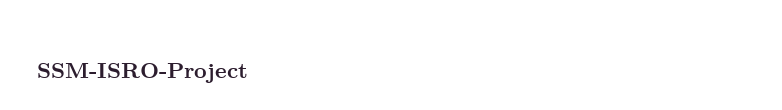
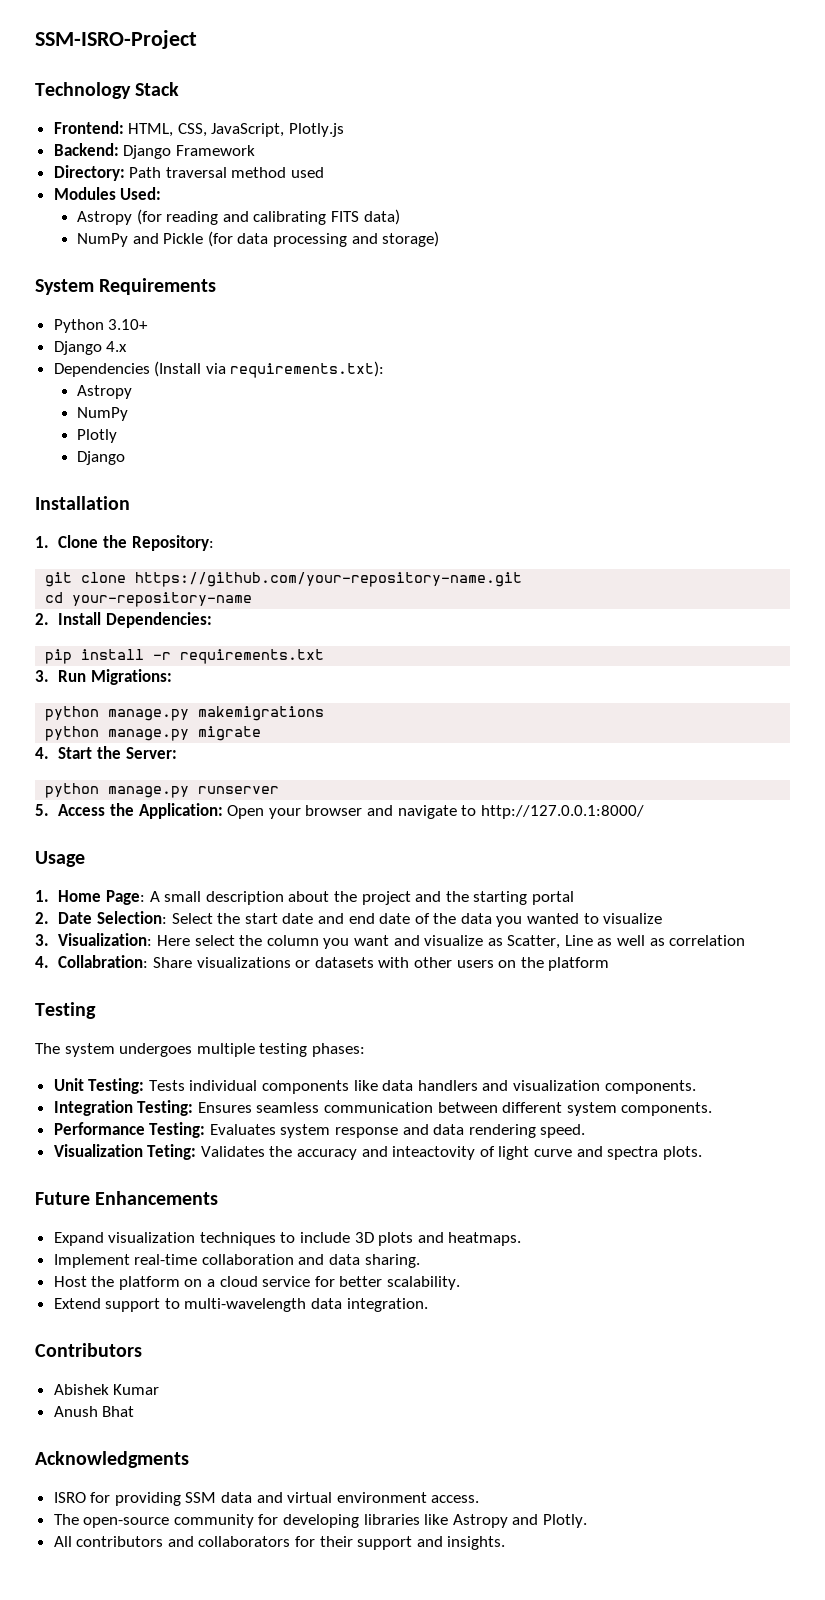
+ Technology Stack
+ Frontend: HTML, CSS, JavaScript, Plotly.js
+ Backend: Django Framework
+ Directory: Path traversal method used
+ Modules Used:
+ Astropy (for reading and calibrating FITS data)
+ NumPy and Pickle (for data processing and storage)
+ System Requirements
+ Python 3.10+
+ Django 4.x
+ Dependencies (Install via requirements.txt):
+ Astropy
+ NumPy
+ Plotly
+ Django
+ Installation
+ 1. Clone the Repository:
+ git clone https://github.com/your-repository-name.git
+ cd your-repository-name
+ 2. Install Dependencies:
+ pip install -r requirements.txt
+ 3. Run Migrations:
+ python manage.py makemigrations
+ python manage.py migrate
+ 4. Start the Server:
+ python manage.py runserver
+ 5. Access the Application: Open your browser and navigate to http://127.0.0.1:8000/
+ Usage
+ 1. Home Page: A small description about the project and the starting portal
+ 2. Date Selection: Select the start date and end date of the data you wanted to visualize
+ 3. Visualization: Here select the column you want and visualize as Scatter, Line as well as correlation
+ 4. Collabration: Share visualizations or datasets with other users on the platform
+ Testing
+ The system undergoes multiple testing phases:
+ Unit Testing: Tests individual components like data handlers and visualization components.
+ Integration Testing: Ensures seamless communication between different system components.
+ Performance Testing: Evaluates system response and data rendering speed.
+ Visualization Teting: Validates the accuracy and inteactovity of light curve and spectra plots.
+ Future Enhancements
+ Expand visualization techniques to include 3D plots and heatmaps.
+ Implement real-time collaboration and data sharing.
+ Host the platform on a cloud service for better scalability.
+ Extend support to multi-wavelength data integration.
+ Contributors
+ Abishek Kumar
+ Anush Bhat
+ Acknowledgments
+ ISRO for providing SSM data and virtual environment access.
+ The open-source community for developing libraries like Astropy and Plotly.
+ All contributors and collaborators for their support and insights.

